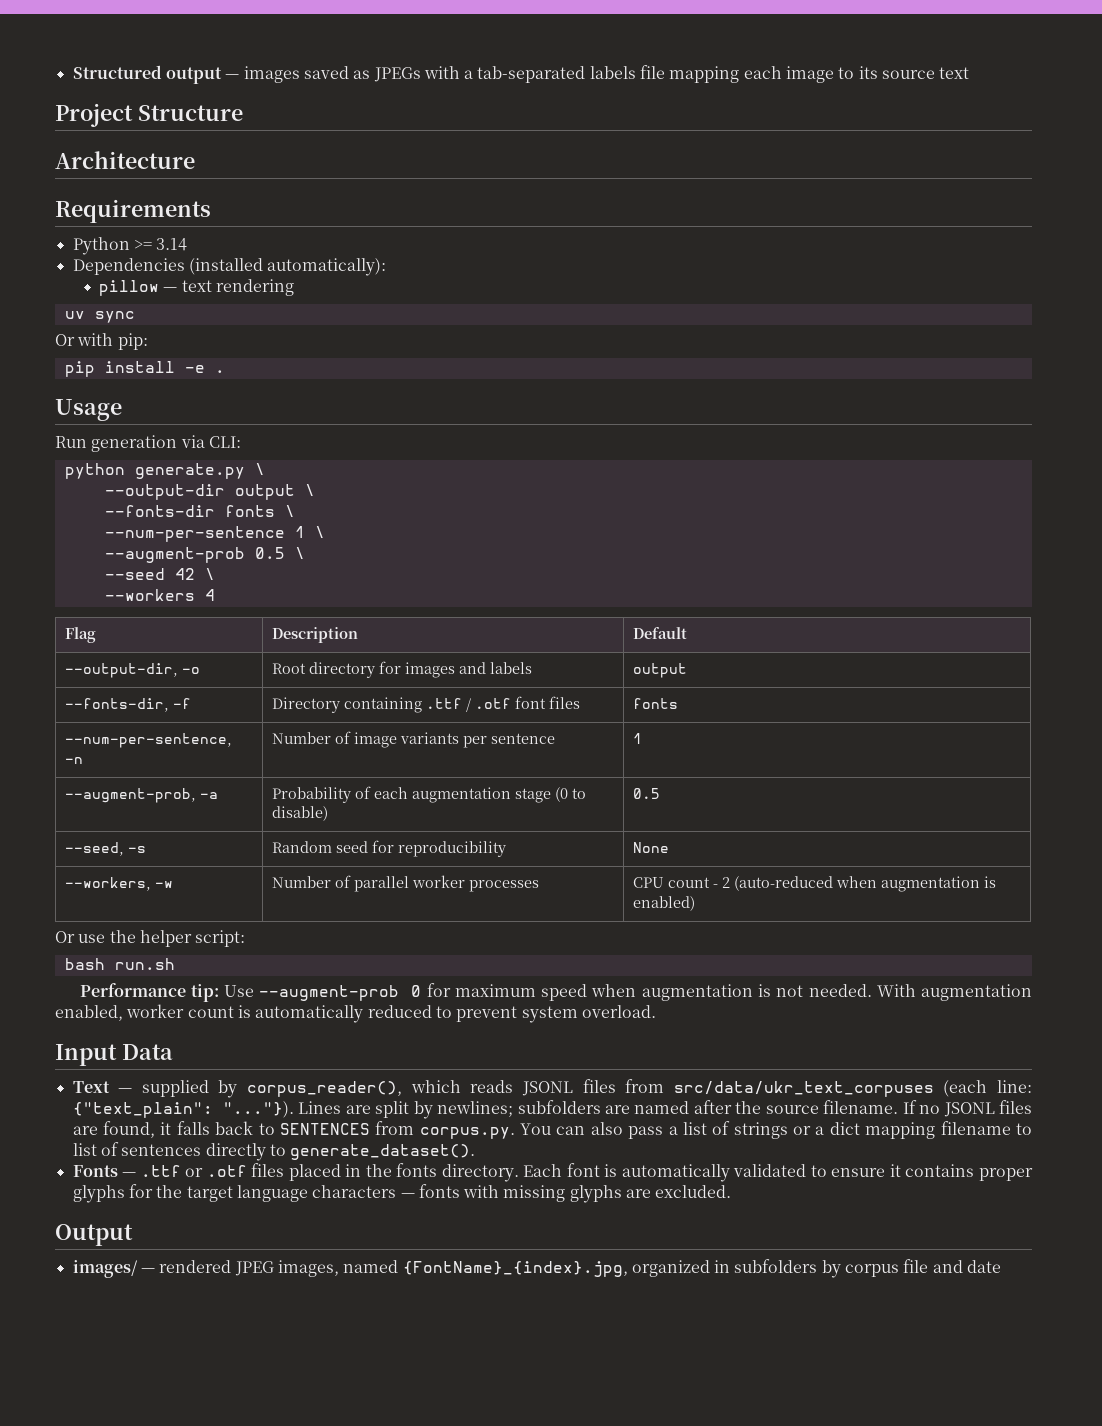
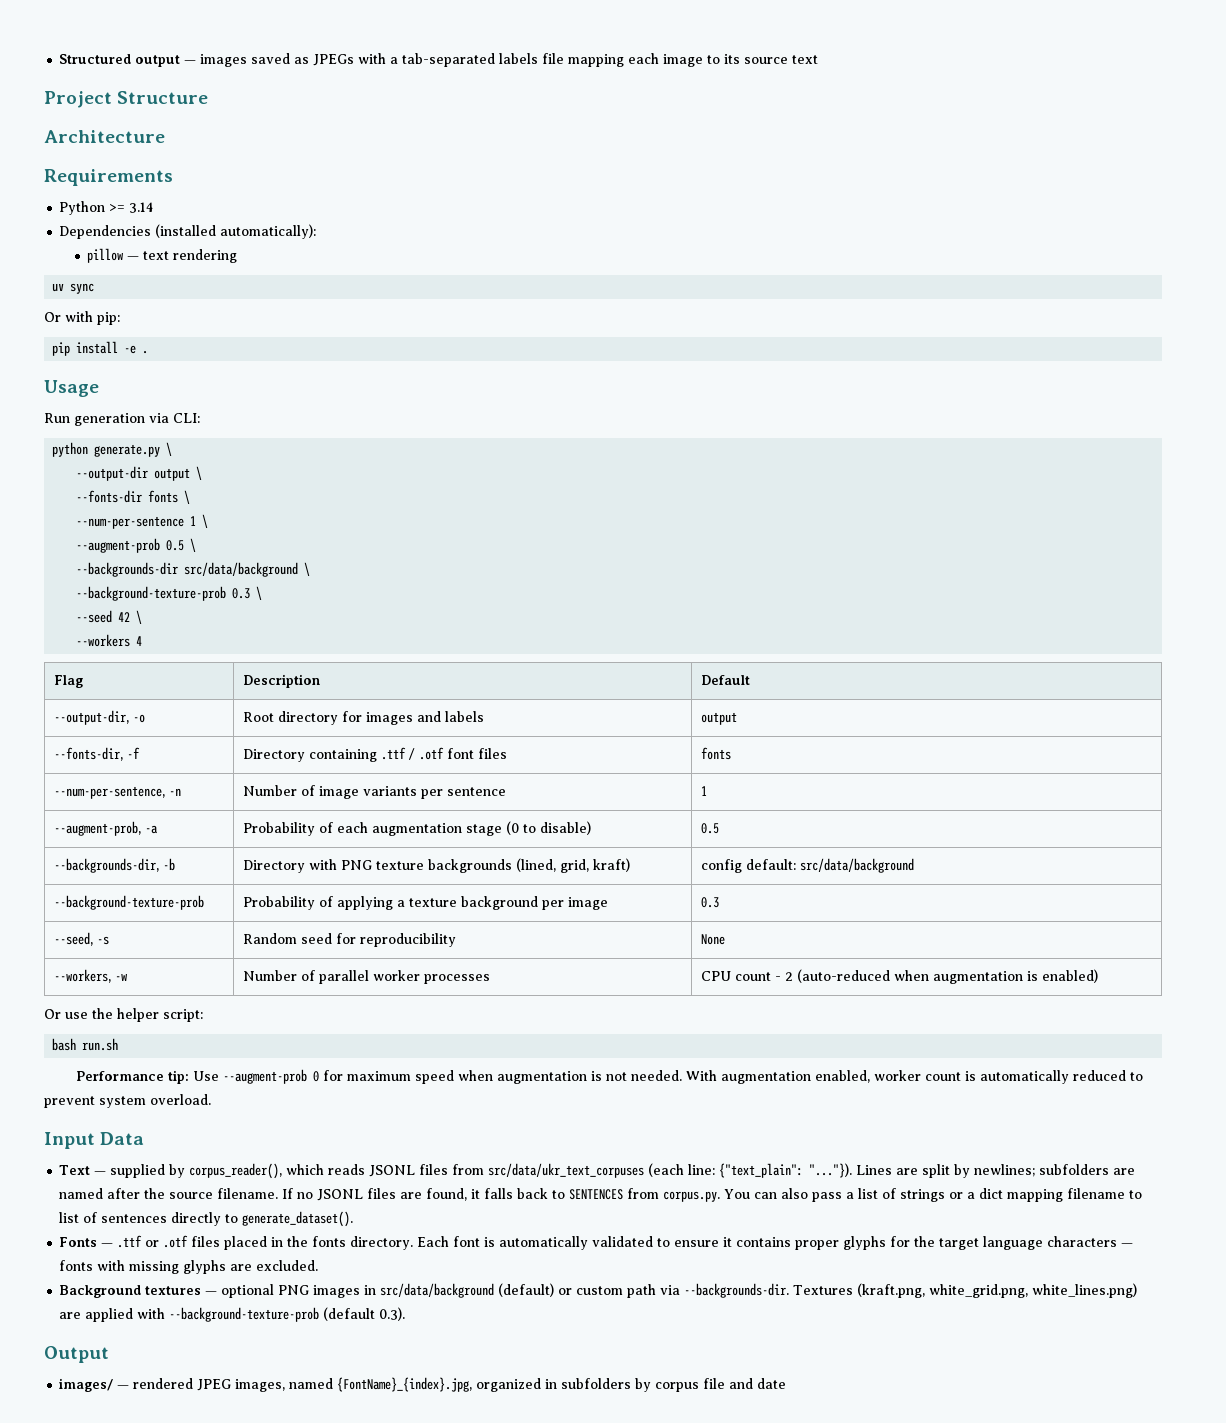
+ --backgrounds-dir src/data/background \
+ --background-texture-prob 0.3 \
+ --backgrounds-dir, -b | Directory with PNG texture backgrounds (lined, grid, kraft) | config default: src/data/background
+ --background-texture-prob | Probability of applying a texture background per image | 0.3
+ Background textures — optional PNG images in src/data/background (default) or custom path via --backgrounds-dir. Textures (kraft.png, white_grid.png, white_lines.png) are applied with --background-texture-prob (default 0.3).

